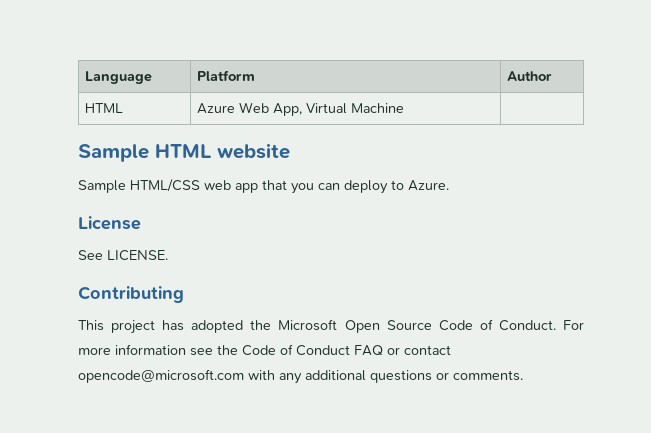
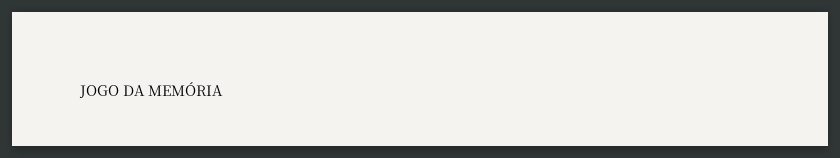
- Language | Platform | Author
- HTML | Azure Web App, Virtual Machine |
- Sample HTML website
- Sample HTML/CSS web app that you can deploy to Azure.
- License
- See LICENSE.
- Contributing
- This project has adopted the Microsoft Open Source Code of Conduct. For more information see the Code of Conduct FAQ or contact opencode@microsoft.com with any additional questions or comments.
+ JOGO DA MEMÓRIA

